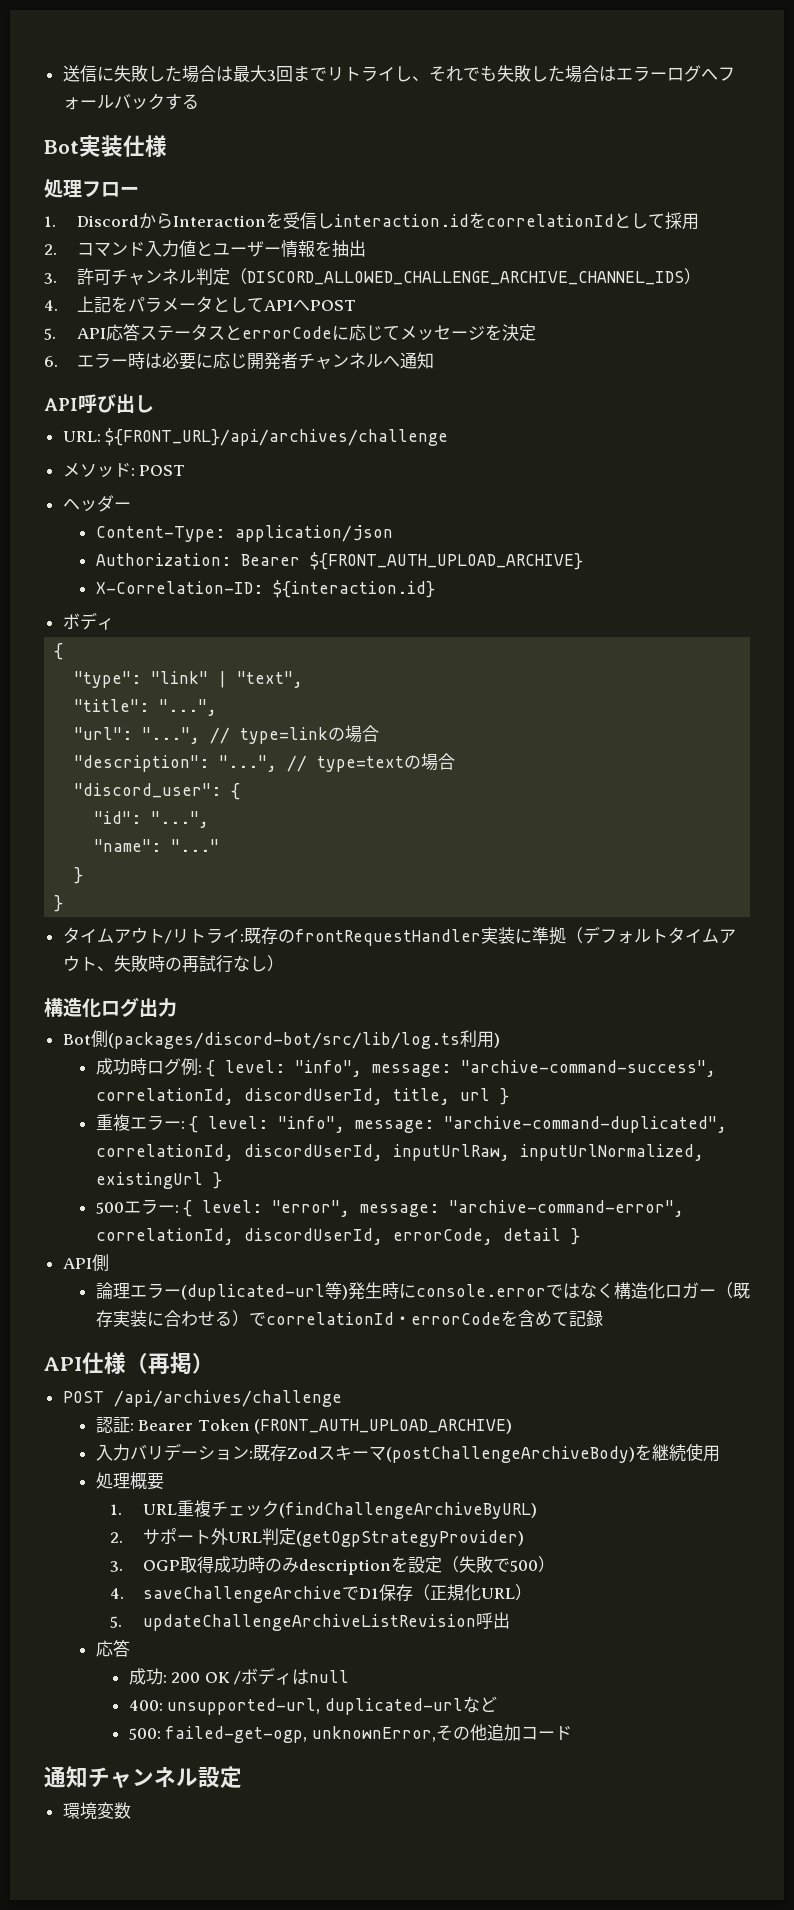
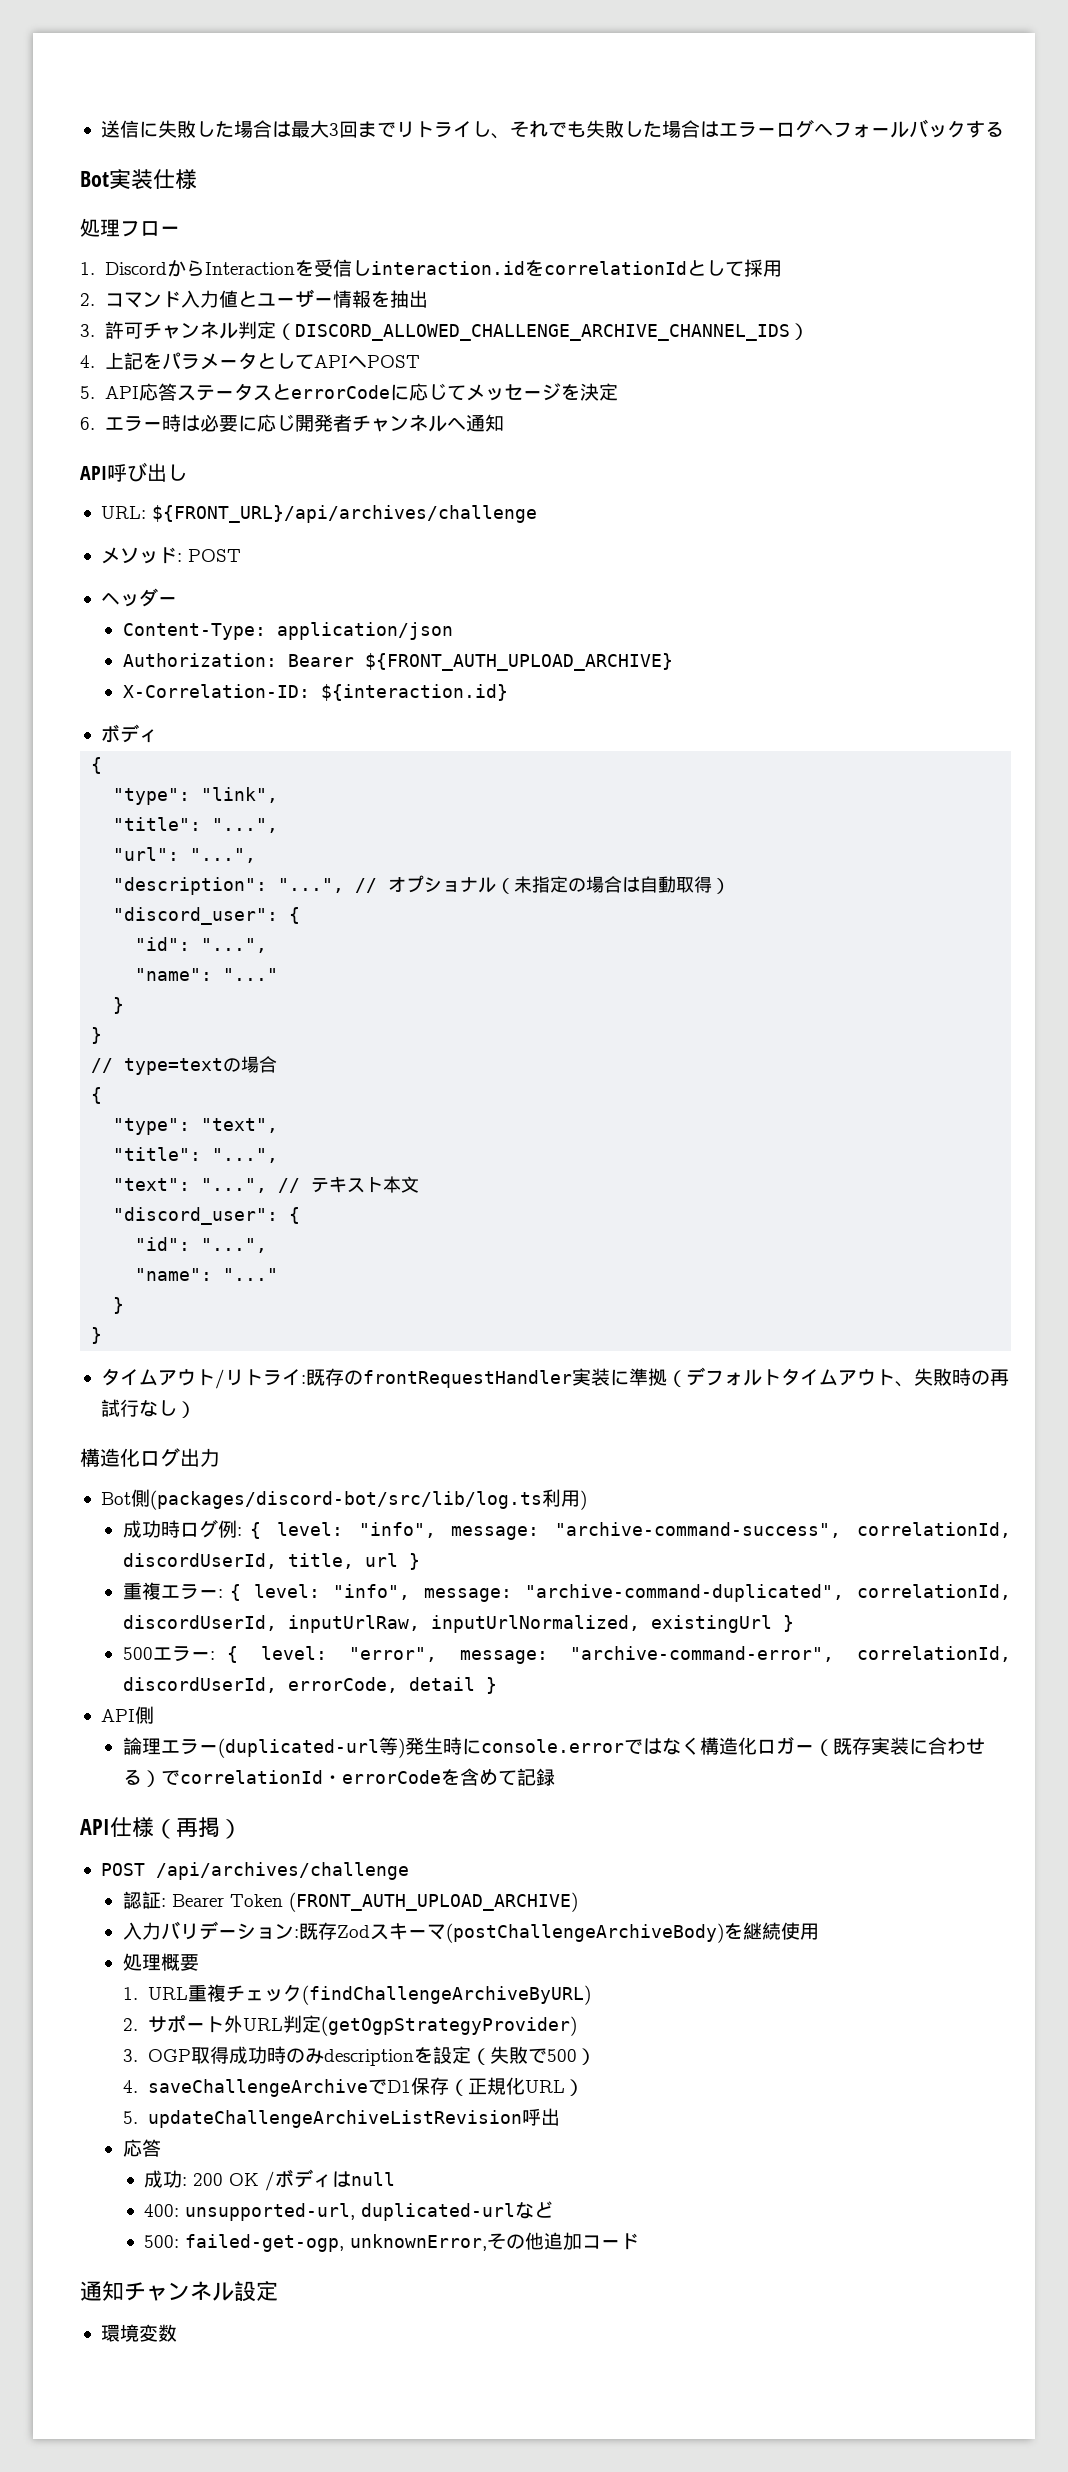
- "type": "link" | "text",
+ "type": "link",
- "url": "...", // type=linkの場合
- "description": "...", // type=textの場合
+ "url": "...",
+ "description": "...", // オプショナル（未指定の場合は自動取得）
+ "discord_user": {
+ "id": "...",
+ "name": "..."
+ }
+ }
+ // type=textの場合
+ {
+ "type": "text",
+ "title": "...",
+ "text": "...", // テキスト本文

